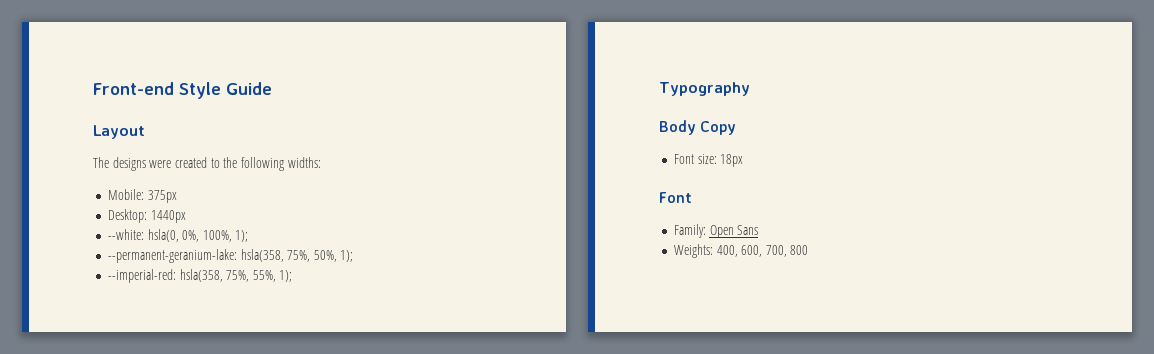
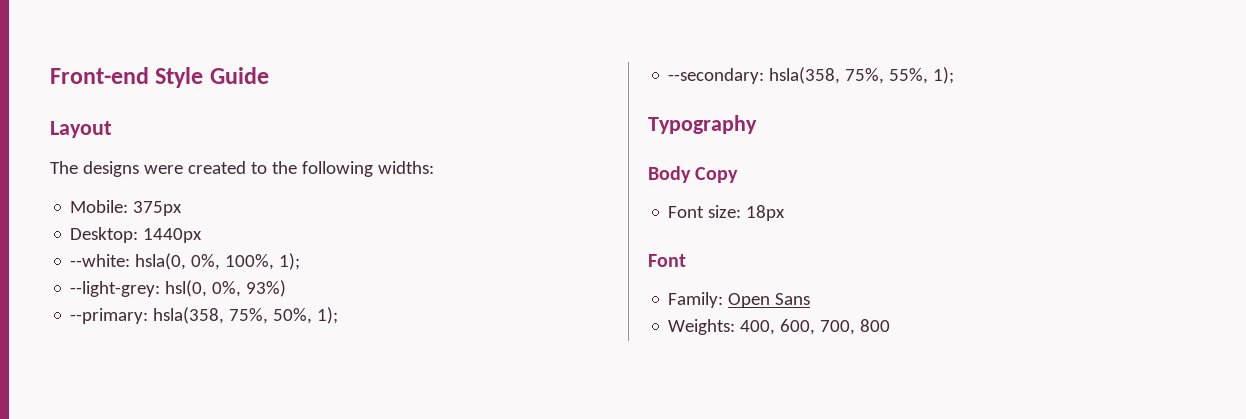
- --permanent-geranium-lake: hsla(358, 75%, 50%, 1);
+ --light-grey: hsl(0, 0%, 93%)
+ --primary: hsla(358, 75%, 50%, 1);
- --imperial-red: hsla(358, 75%, 55%, 1);
+ --secondary: hsla(358, 75%, 55%, 1);

